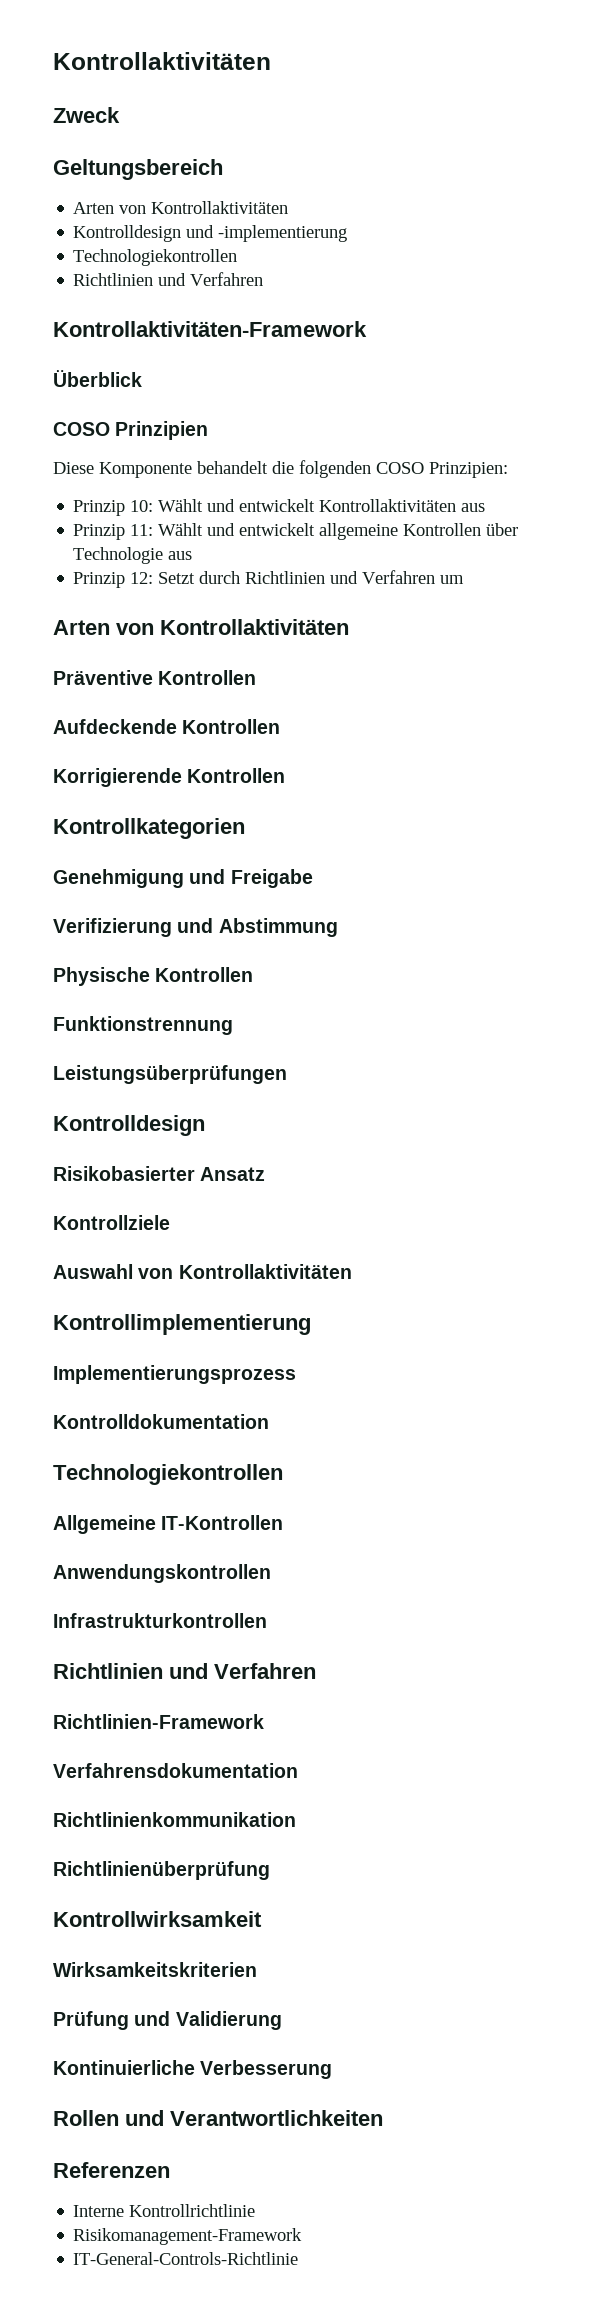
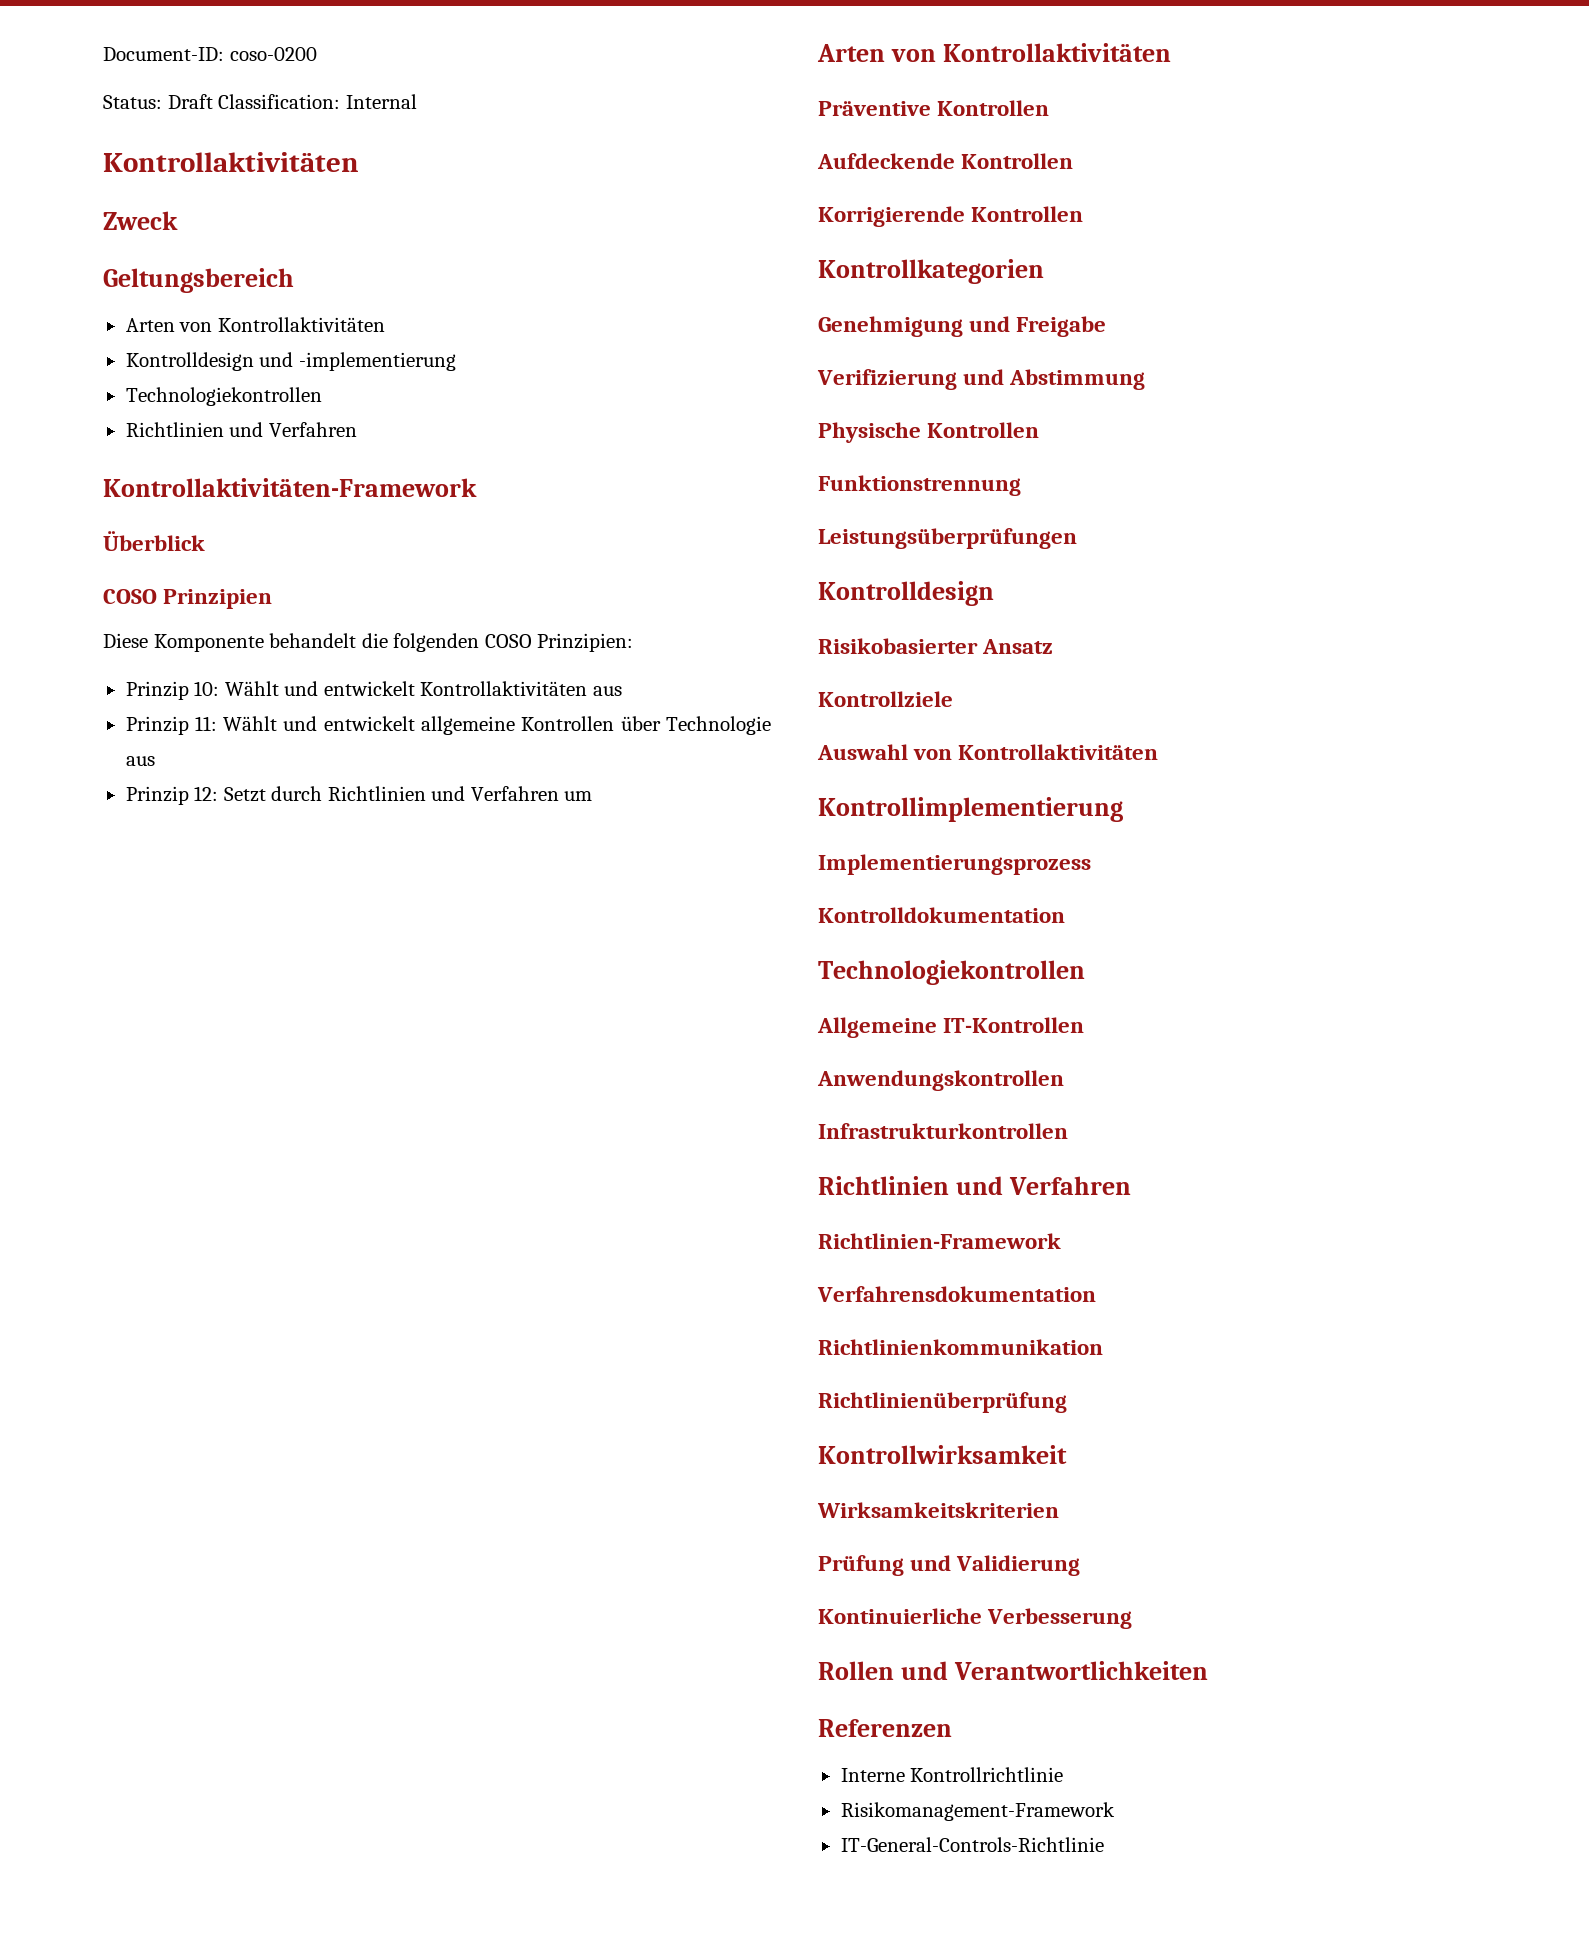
+ Document-ID: coso-0200
+ Status: Draft Classification: Internal

